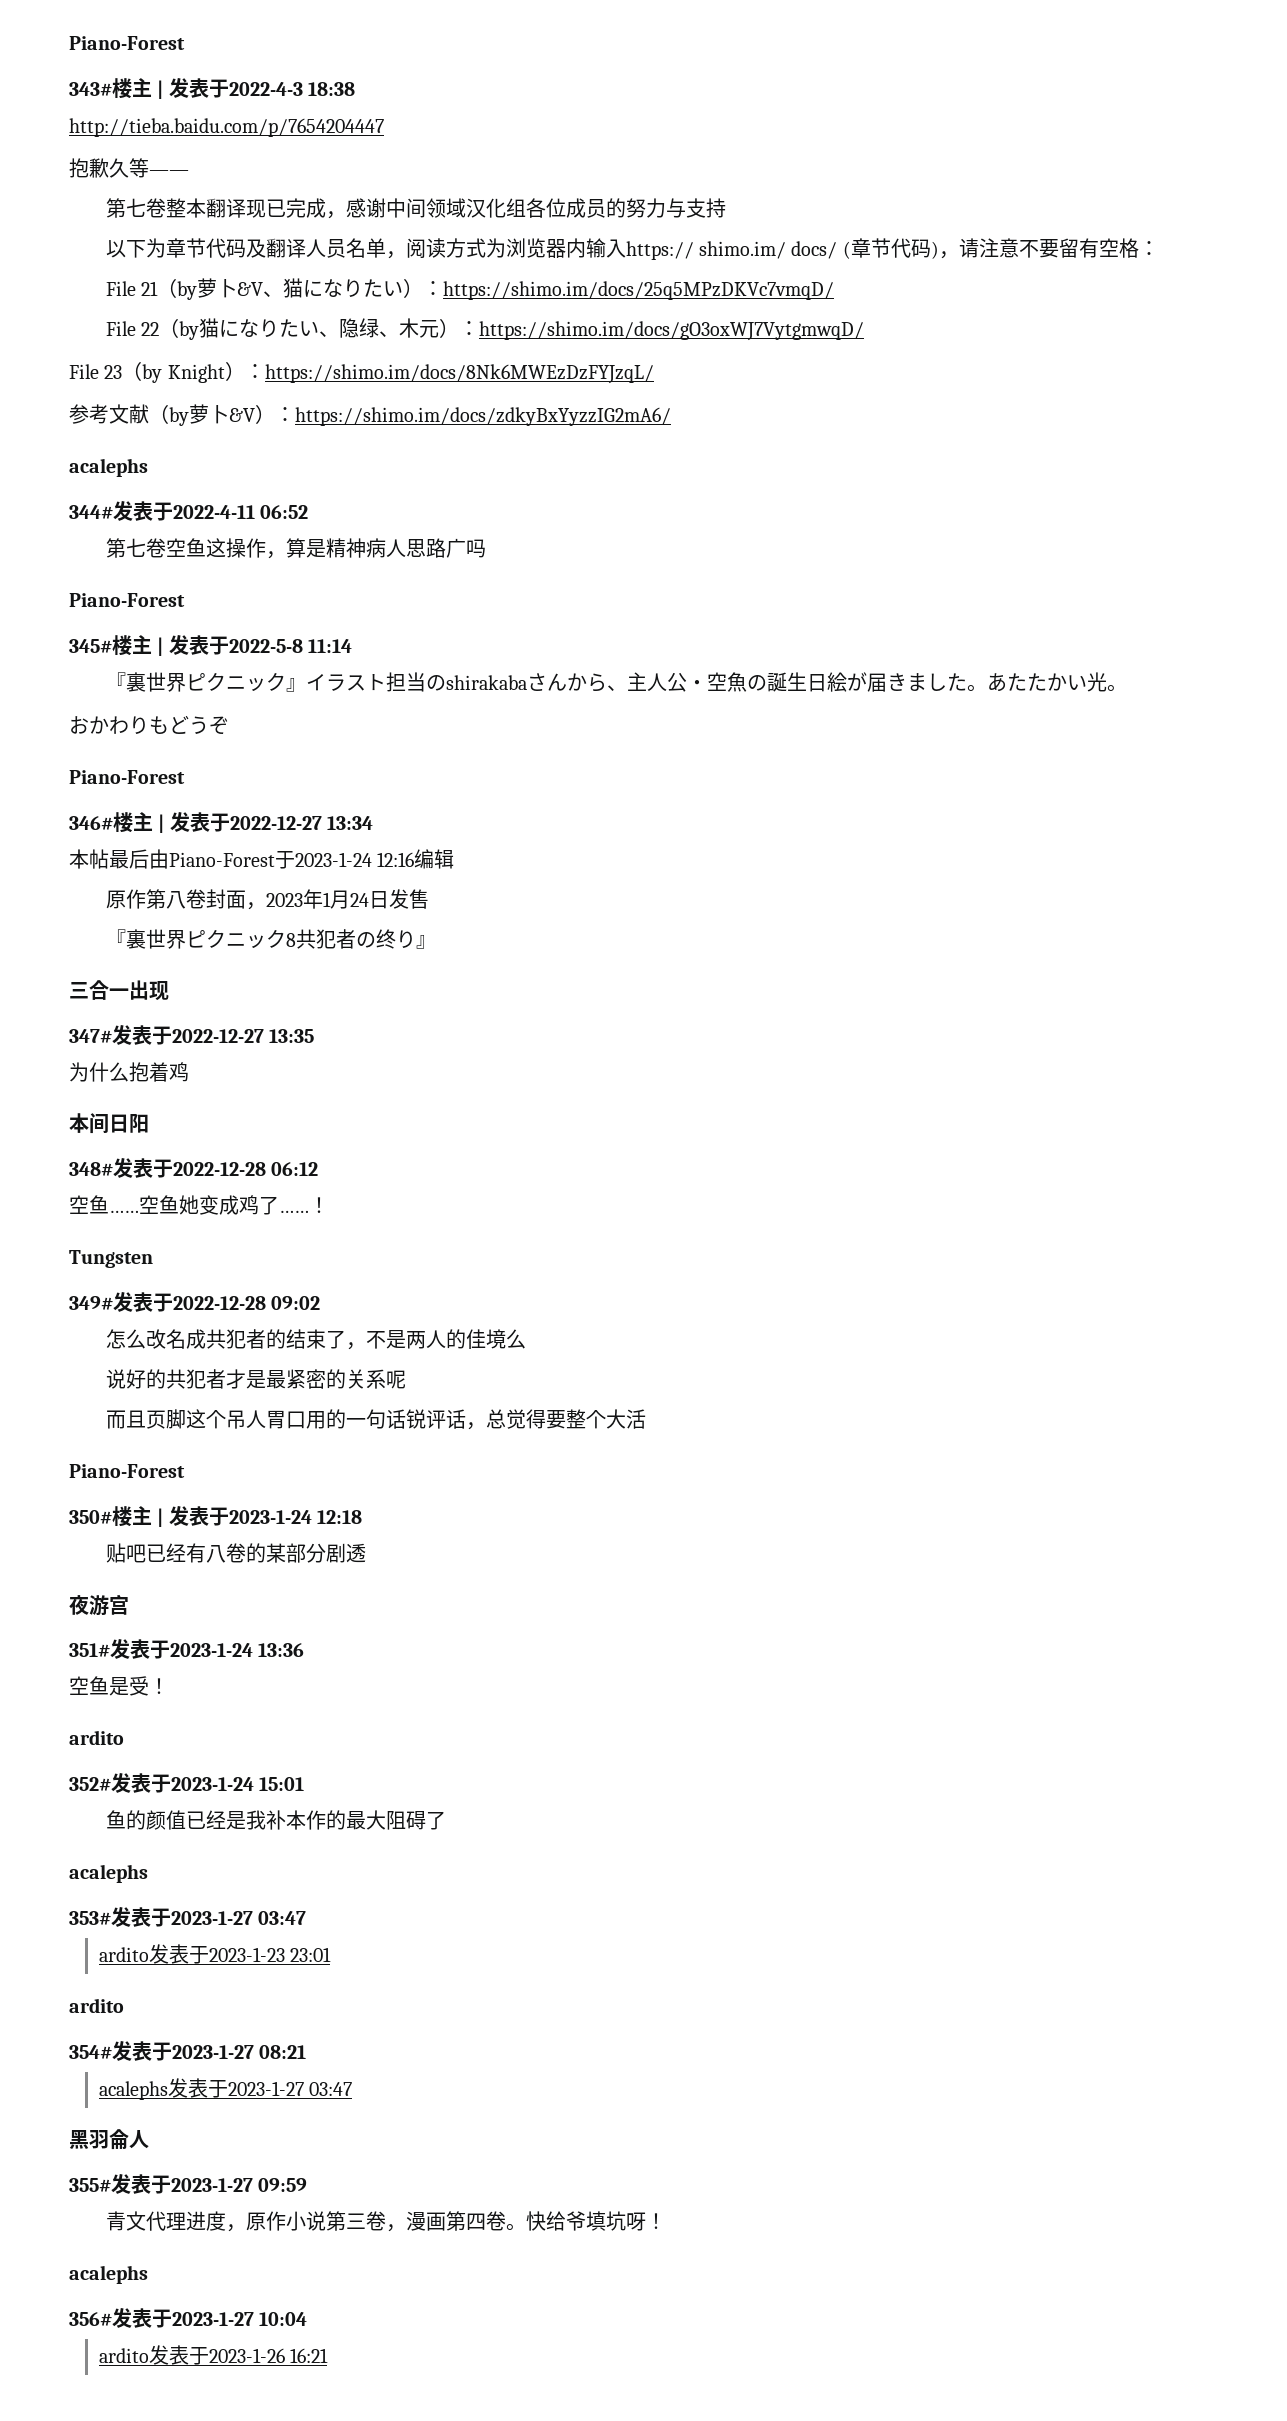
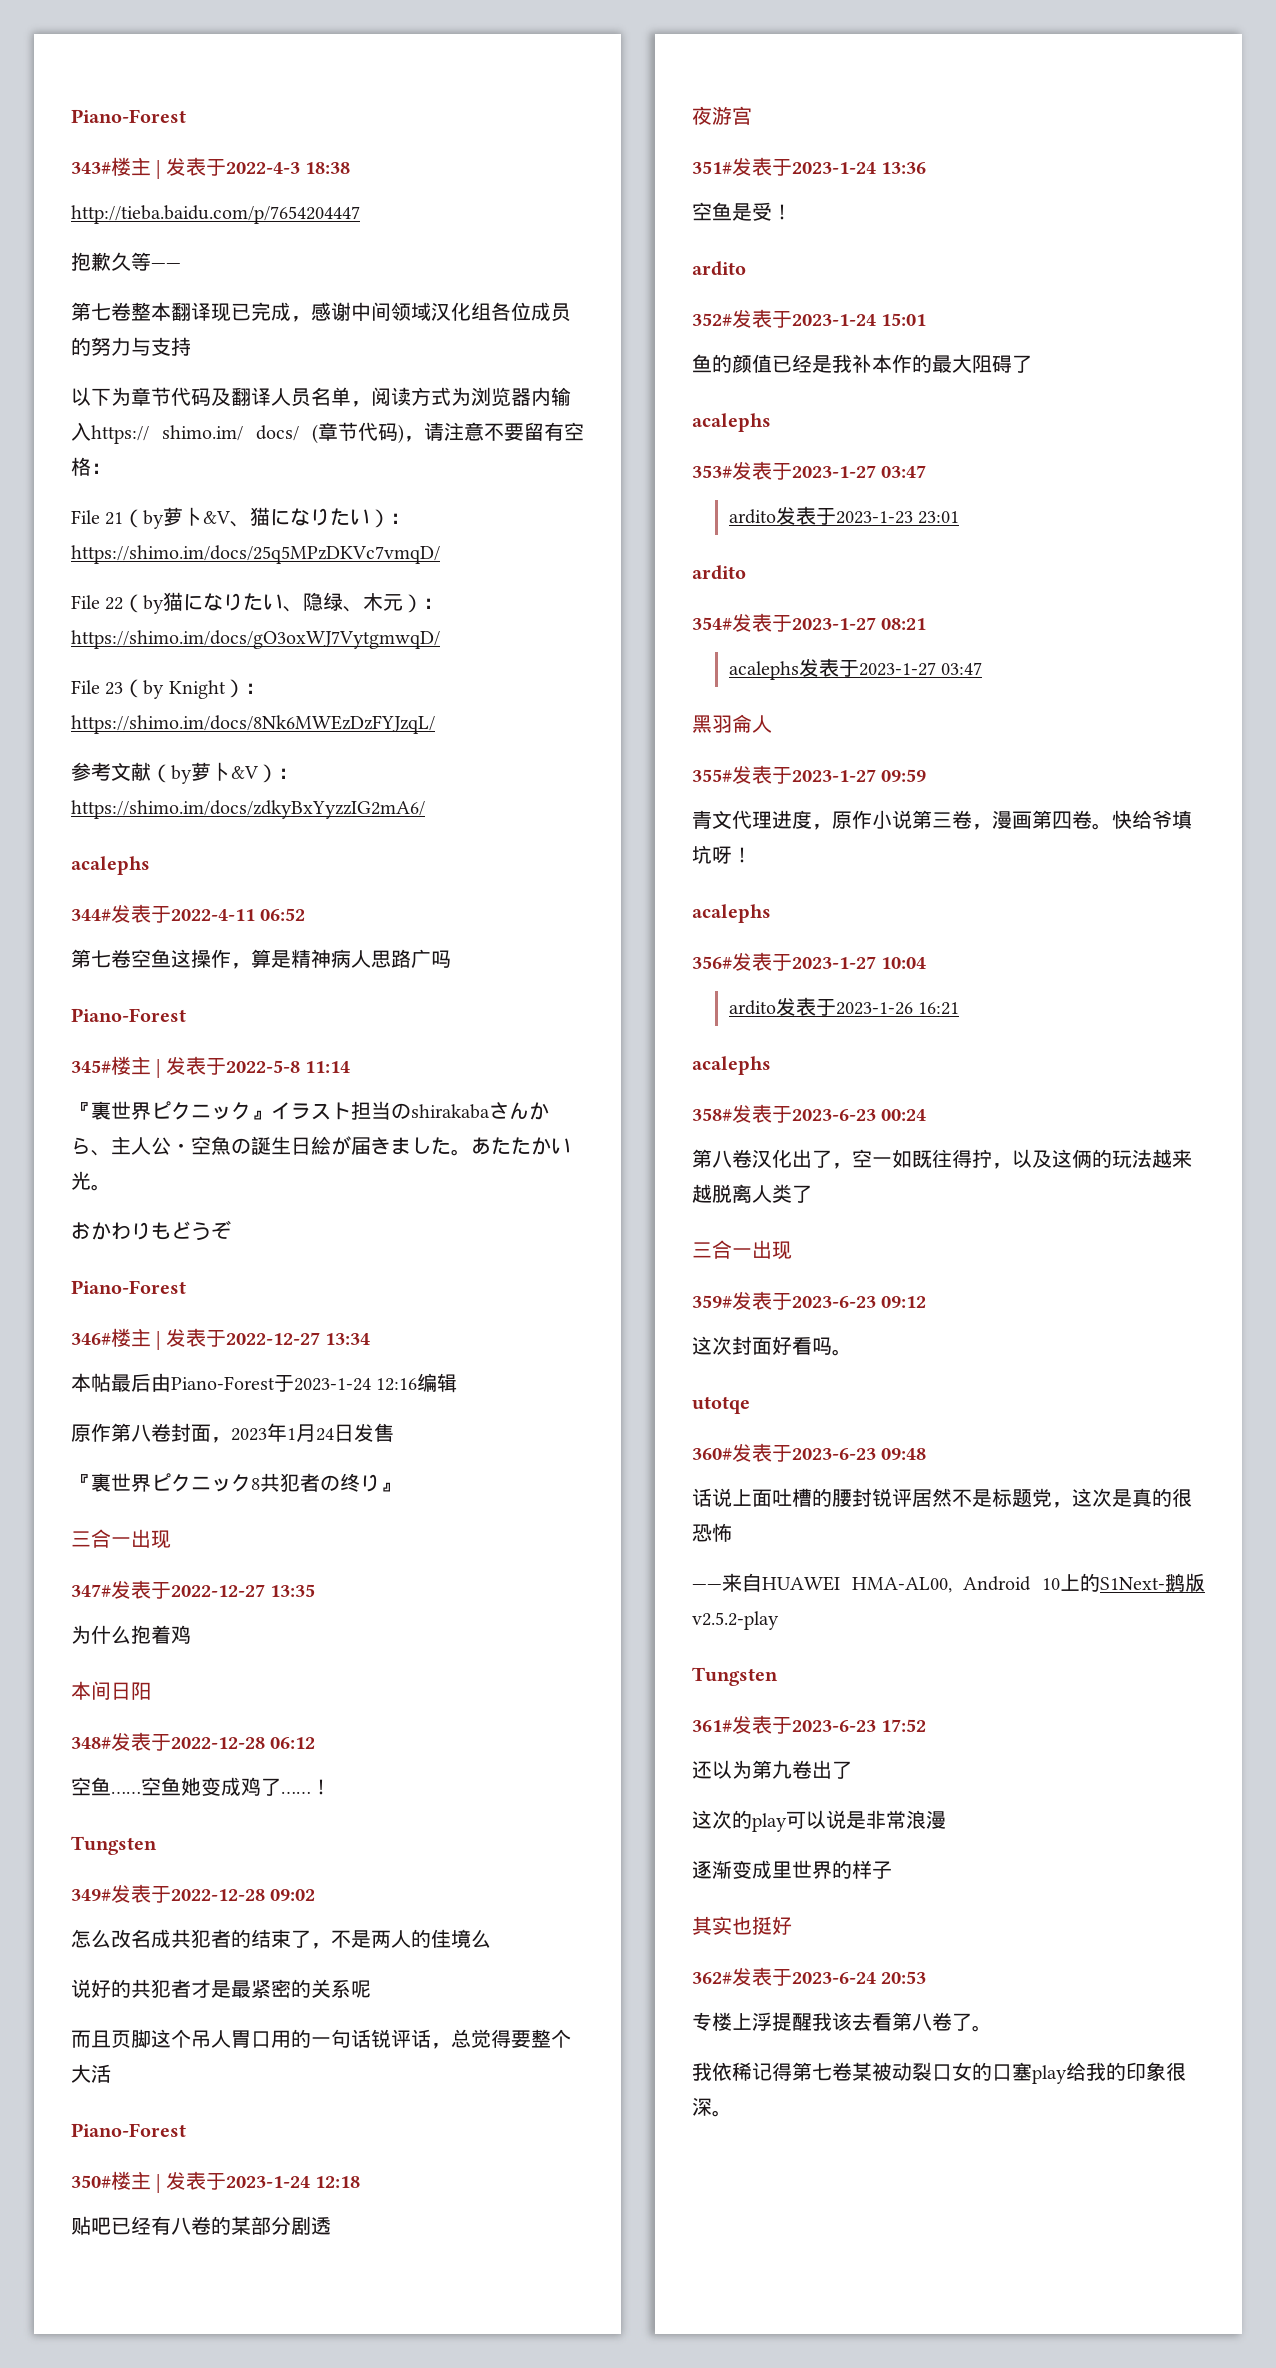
  ardito发表于2023-1-26 16:21
+ acalephs
+ 358#发表于2023-6-23 00:24
+ 第八卷汉化出了，空一如既往得拧，以及这俩的玩法越来越脱离人类了
+ 三合一出现
+ 359#发表于2023-6-23 09:12
+ 这次封面好看吗。
+ utotqe
+ 360#发表于2023-6-23 09:48
+ 话说上面吐槽的腰封锐评居然不是标题党，这次是真的很恐怖
+ ——来自HUAWEI HMA-AL00, Android 10上的S1Next-鹅版v2.5.2-play
+ Tungsten
+ 361#发表于2023-6-23 17:52
+ 还以为第九卷出了
+ 这次的play可以说是非常浪漫
+ 逐渐变成里世界的样子
+ 其实也挺好
+ 362#发表于2023-6-24 20:53
+ 专楼上浮提醒我该去看第八卷了。
+ 我依稀记得第七卷某被动裂口女的口塞play给我的印象很深。

